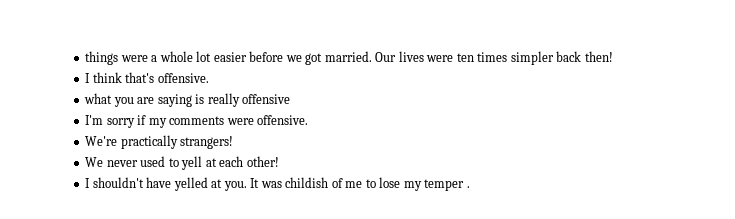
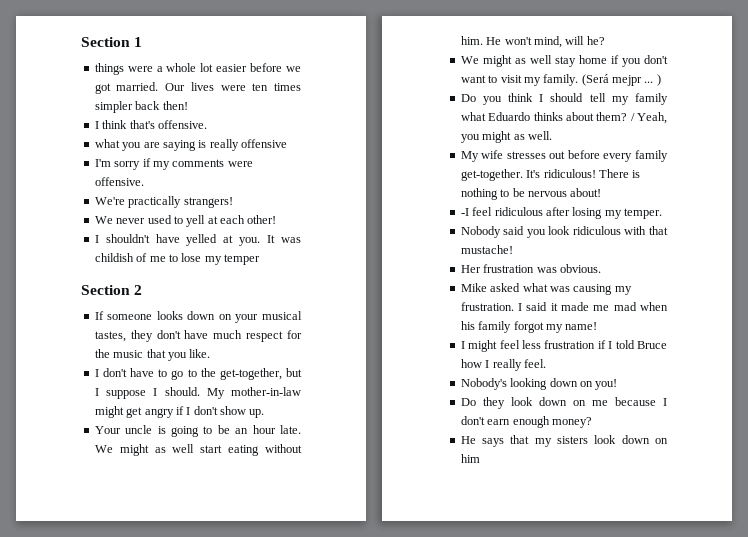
+ Section 1
- It was childish of me to lose my temper .
+ It was childish of me to lose my temper
+ Section 2
+ If someone looks down on your musical tastes, they don't have much respect for the music that you like.
+ I don't have to go to the get-together, but I suppose I should. My mother-in-law might get angry if I don't show up.
+ Your uncle is going to be an hour late. We might as well start eating without him. He won't mind, will he?
+ We might as well stay home if you don't want to visit my family. (Será mejpr ... )
+ Do you think I should tell my family what Eduardo thinks about them? / Yeah, you might as well.
+ My wife stresses out before every family get-together. It's ridiculous! There is nothing to be nervous about!
+ -I feel ridiculous after losing my temper.
+ Nobody said you look ridiculous with that mustache!
+ Her frustration was obvious.
+ Mike asked what was causing my frustration. I said it made me mad when his family forgot my name!
+ I might feel less frustration if I told Bruce how I really feel.
+ Nobody's looking down on you!
+ Do they look down on me because I don't earn enough money?
+ He says that my sisters look down on him

